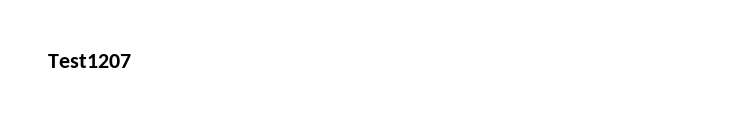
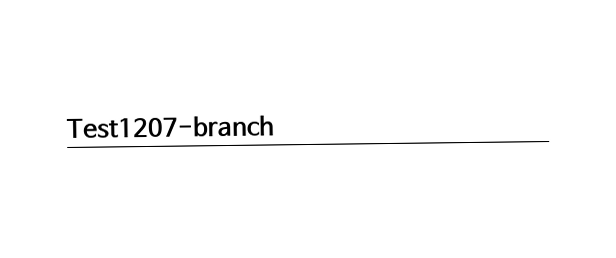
- Test1207
+ Test1207-branch

